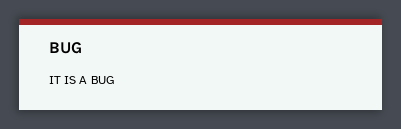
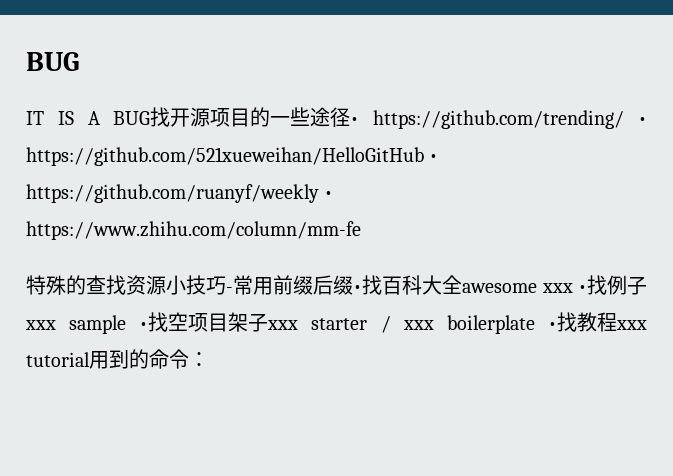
- IT IS A BUG
+ IT IS A BUG找开源项目的一些途径• https://github.com/trending/ • https://github.com/521xueweihan/HelloGitHub • https://github.com/ruanyf/weekly • https://www.zhihu.com/column/mm-fe
+ 特殊的查找资源小技巧-常用前缀后缀•找百科大全awesome xxx •找例子xxx sample •找空项目架子xxx starter / xxx boilerplate •找教程xxx tutorial用到的命令：

